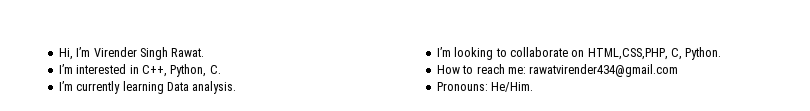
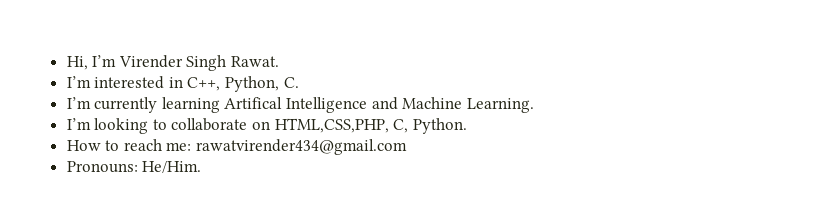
- I’m currently learning Data analysis.
+ I’m currently learning Artifical Intelligence and Machine Learning.

